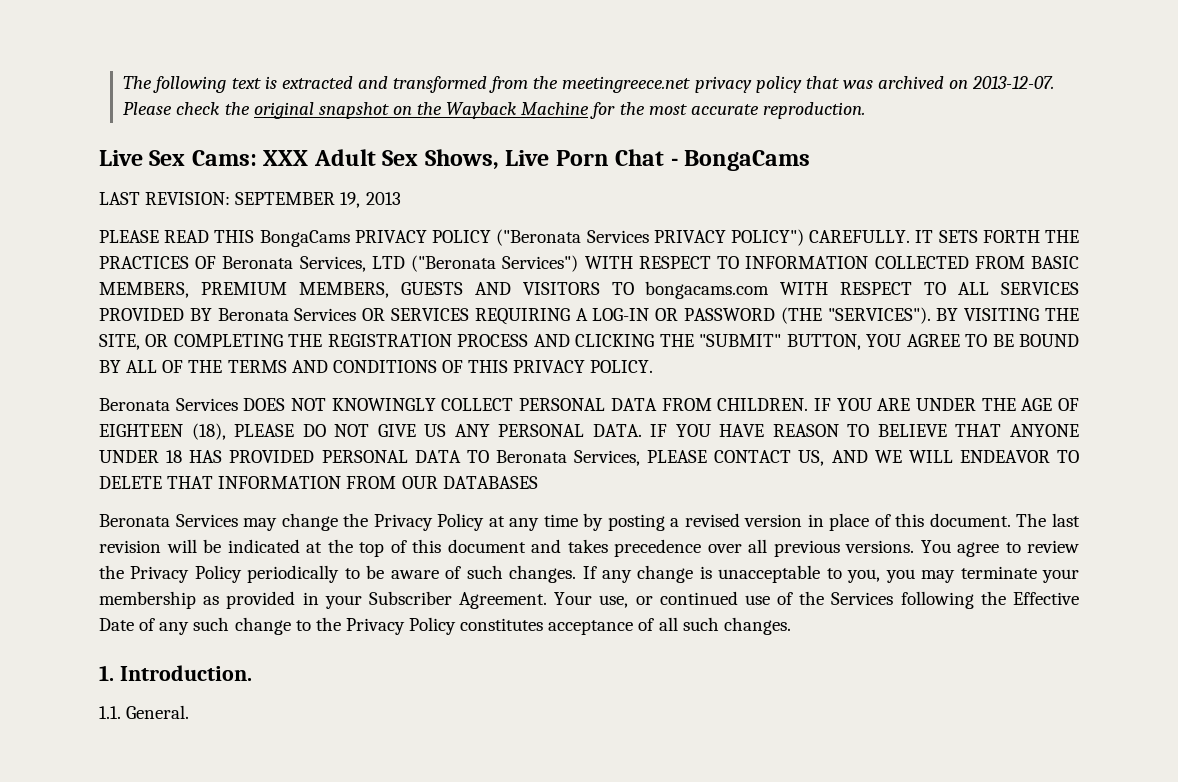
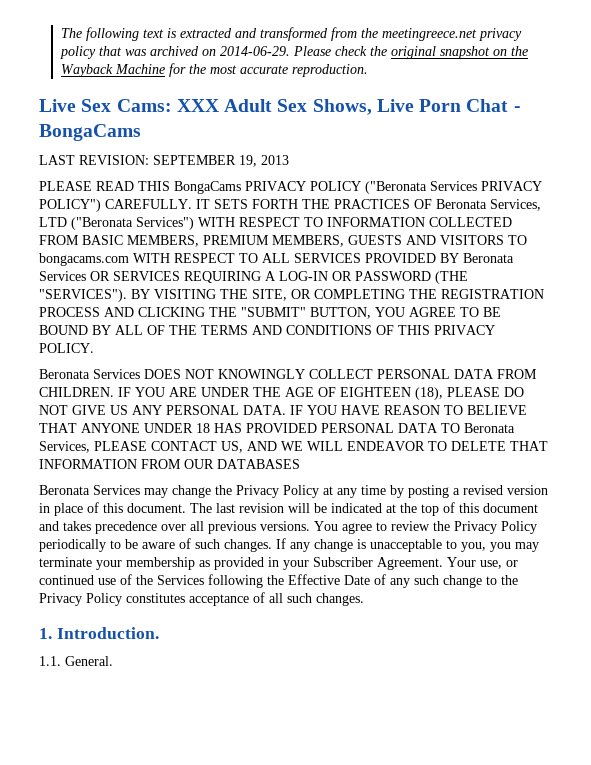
- The following text is extracted and transformed from the meetingreece.net privacy policy that was archived on 2013-12-07.
+ The following text is extracted and transformed from the meetingreece.net privacy policy that was archived on 2014-06-29.

